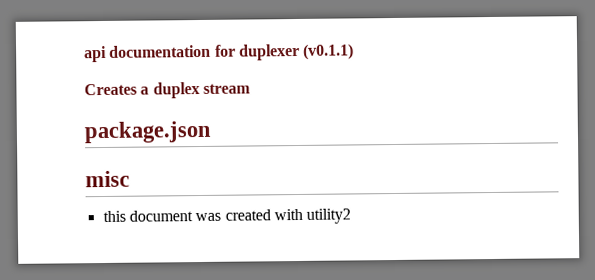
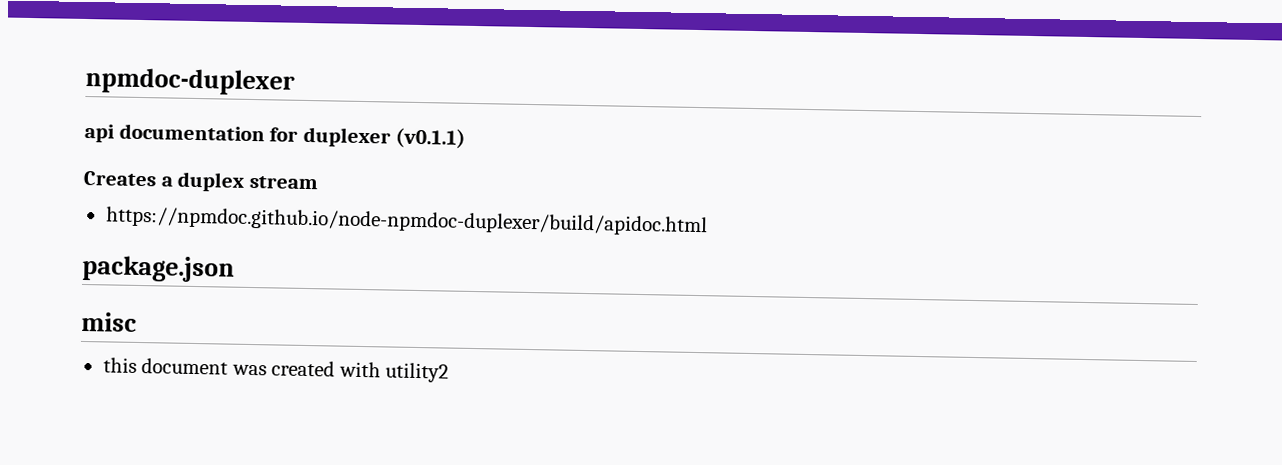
+ npmdoc-duplexer
+ https://npmdoc.github.io/node-npmdoc-duplexer/build/apidoc.html

